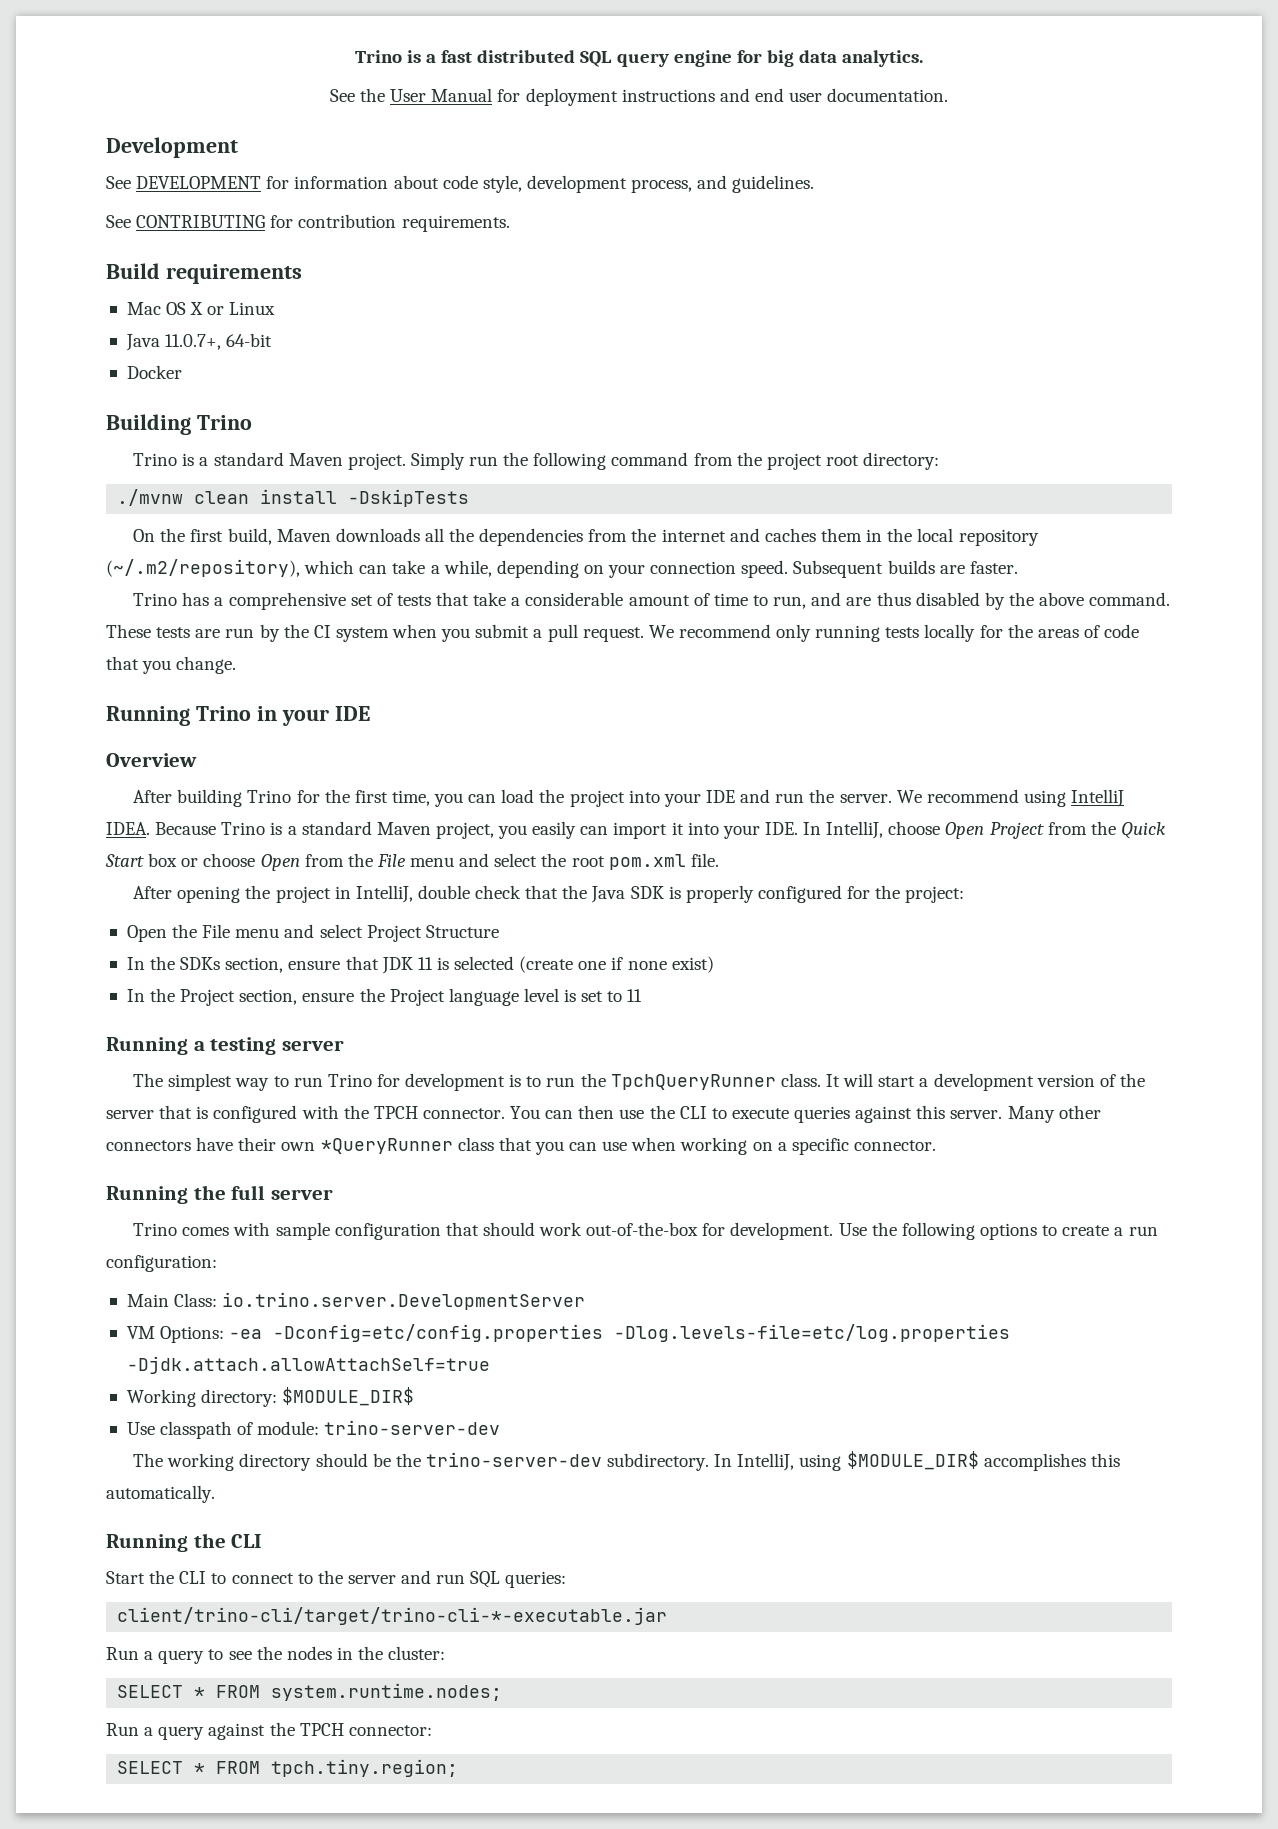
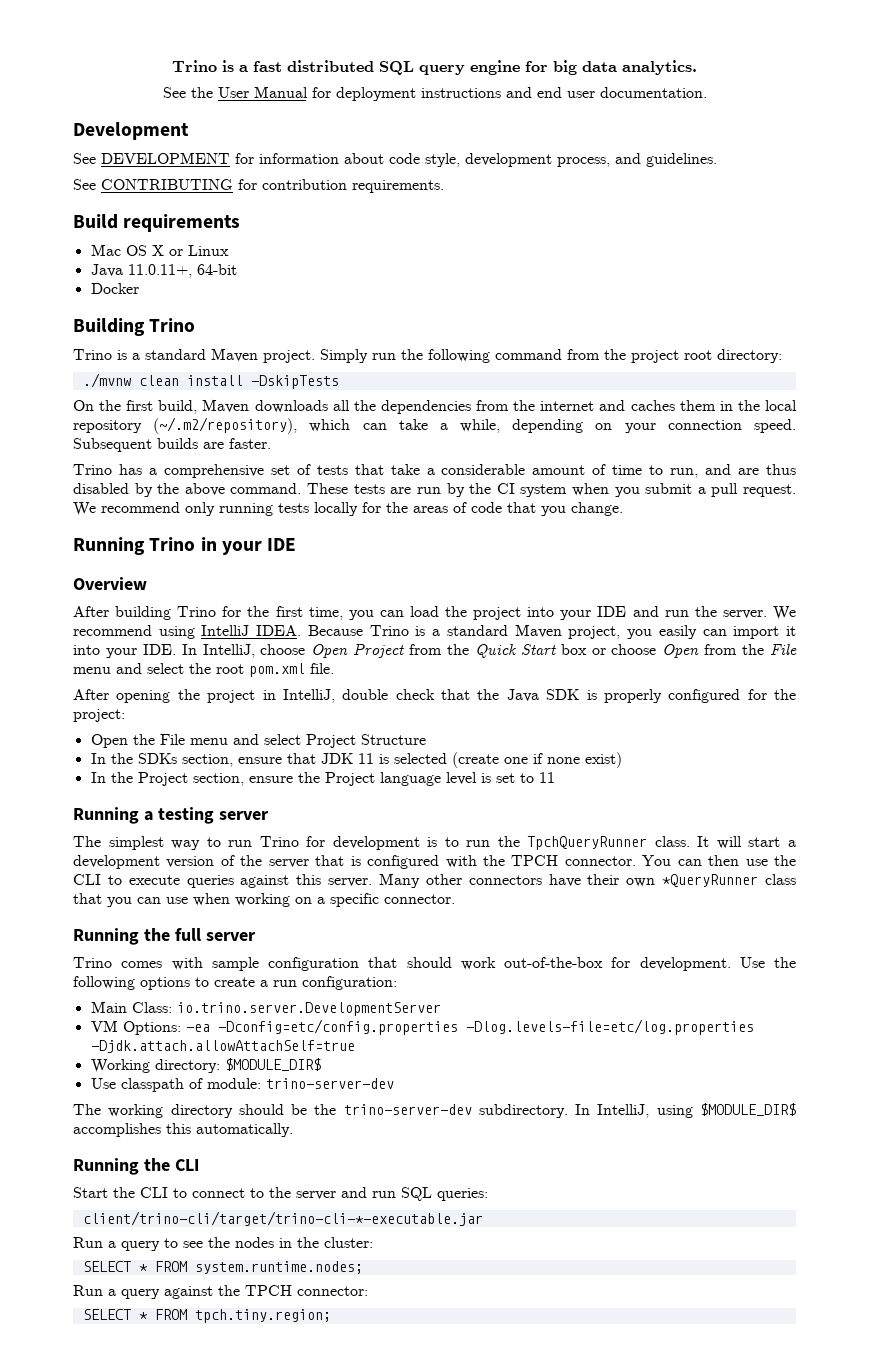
- Java 11.0.7+, 64-bit
+ Java 11.0.11+, 64-bit

